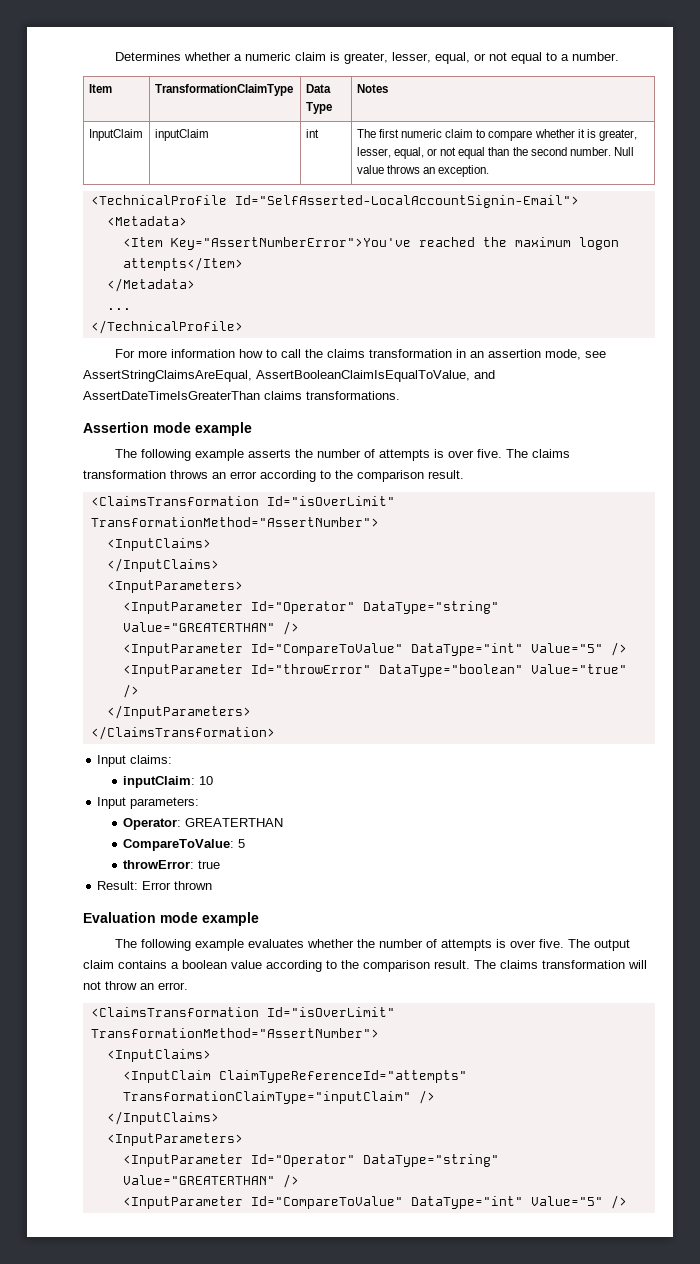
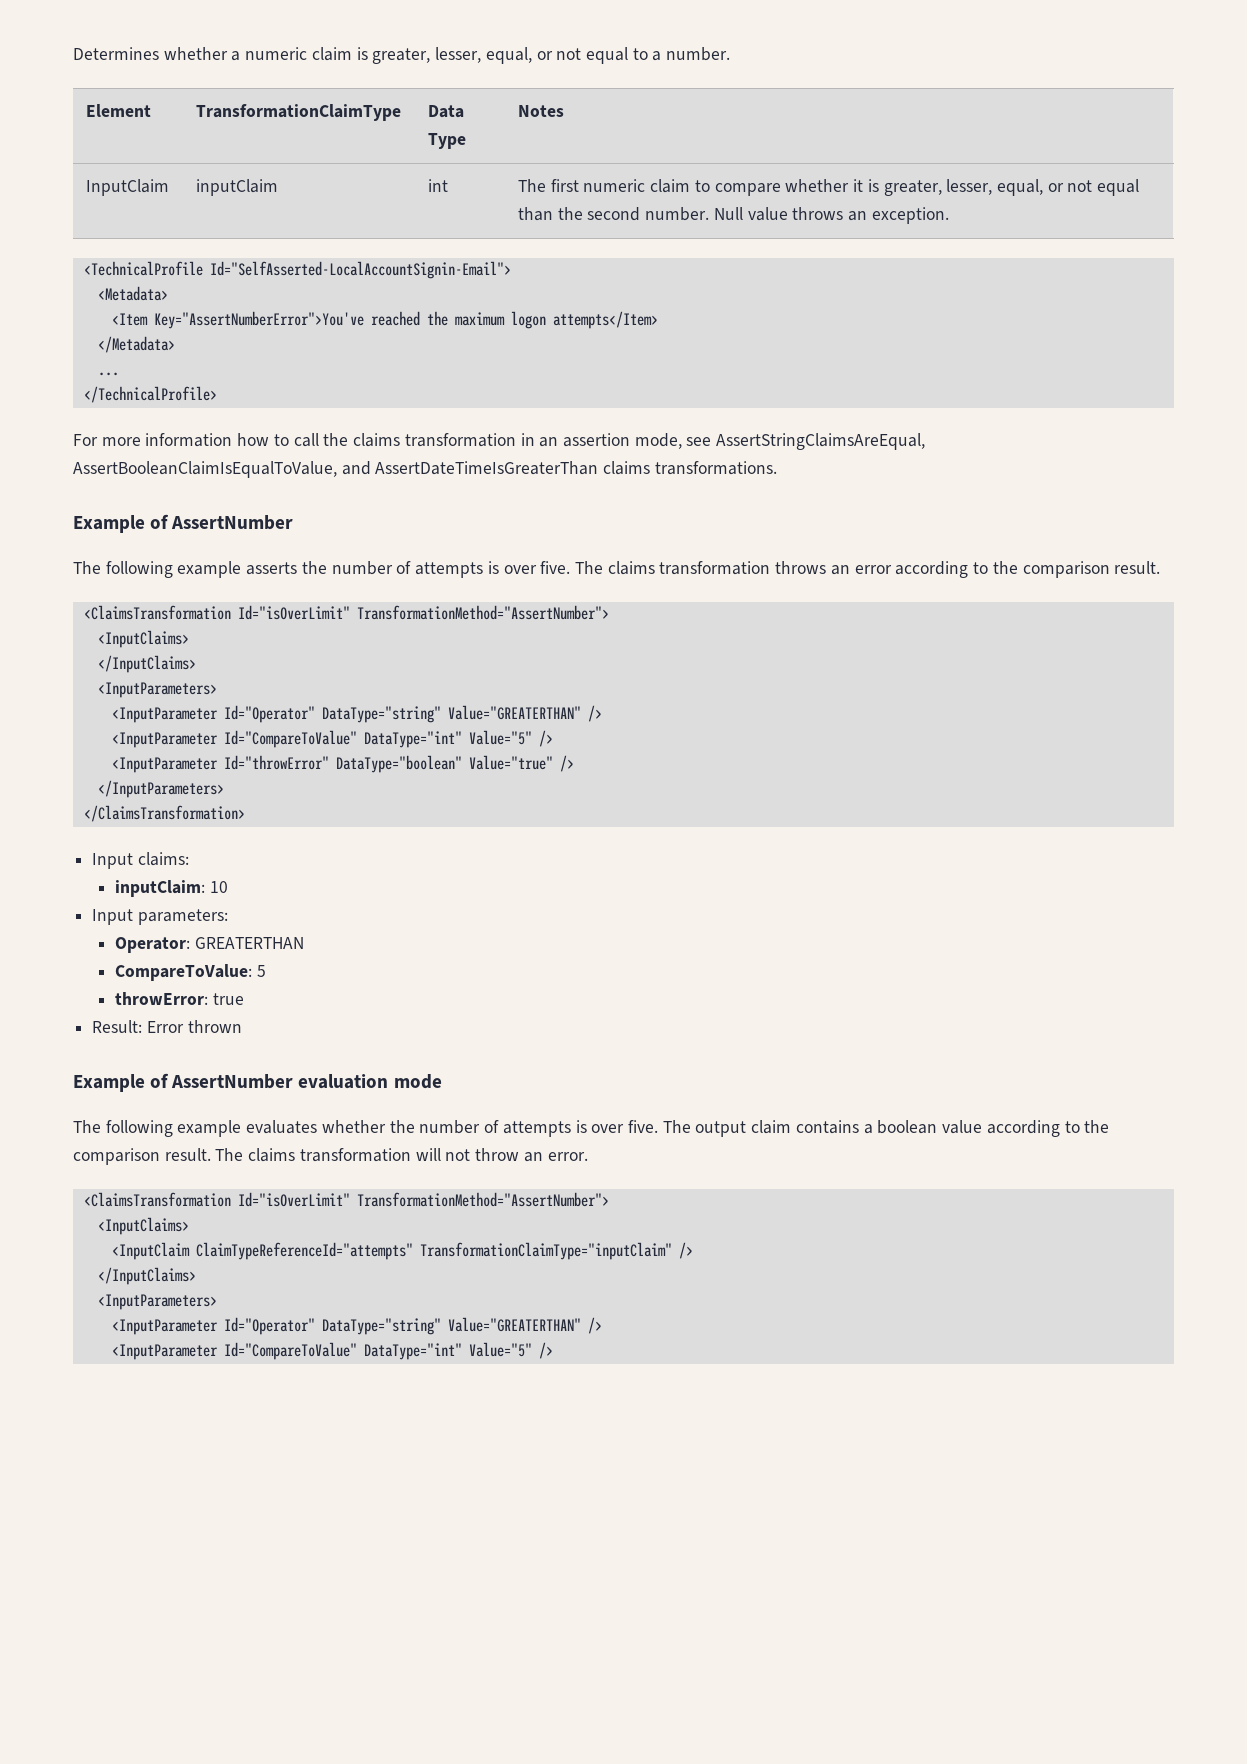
- Item | TransformationClaimType | Data Type | Notes
+ Element | TransformationClaimType | Data Type | Notes
  For more information how to call the claims transformation in an assertion mode, see AssertStringClaimsAreEqual, AssertBooleanClaimIsEqualToValue, and AssertDateTimeIsGreaterThan claims transformations.
- Assertion mode example
+ Example of AssertNumber
- Evaluation mode example
+ Example of AssertNumber evaluation mode

